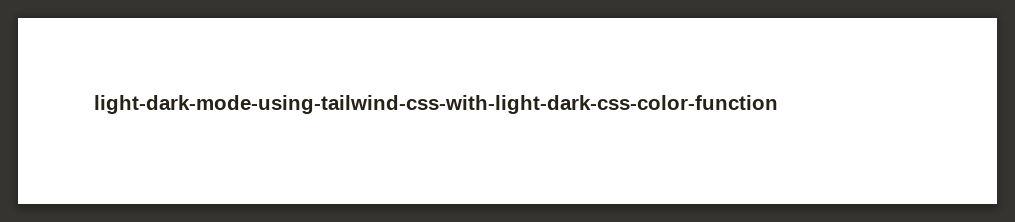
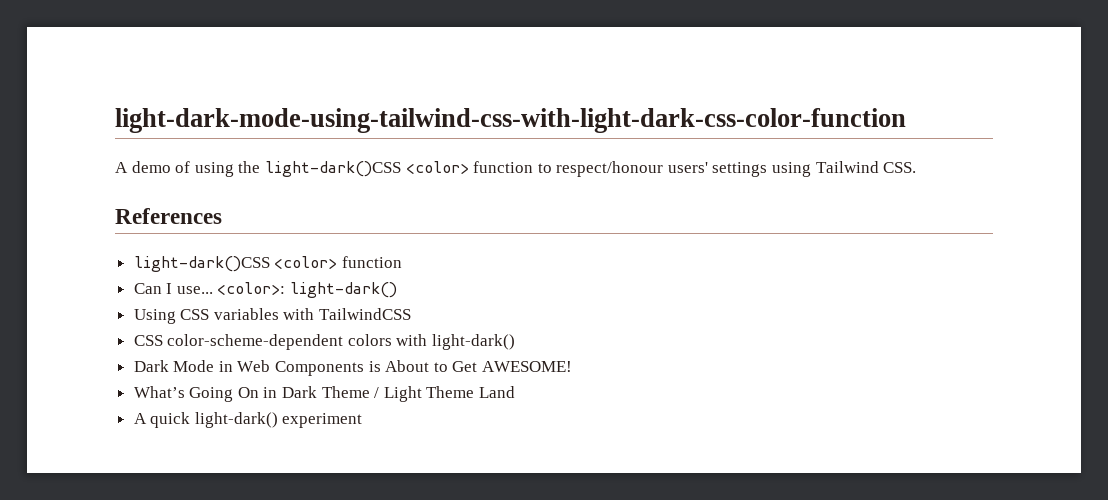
+ A demo of using the light-dark()CSS <color> function to respect/honour users' settings using Tailwind CSS.
+ References
+ light-dark()CSS <color> function
+ Can I use... <color>: light-dark()
+ Using CSS variables with TailwindCSS
+ CSS color-scheme-dependent colors with light-dark()
+ Dark Mode in Web Components is About to Get AWESOME!
+ What’s Going On in Dark Theme / Light Theme Land
+ A quick light-dark() experiment

